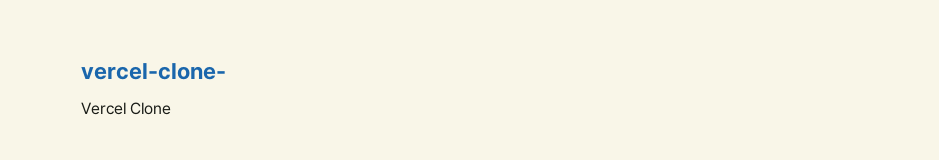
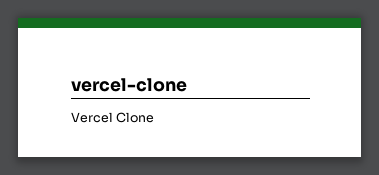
- vercel-clone-
+ vercel-clone

